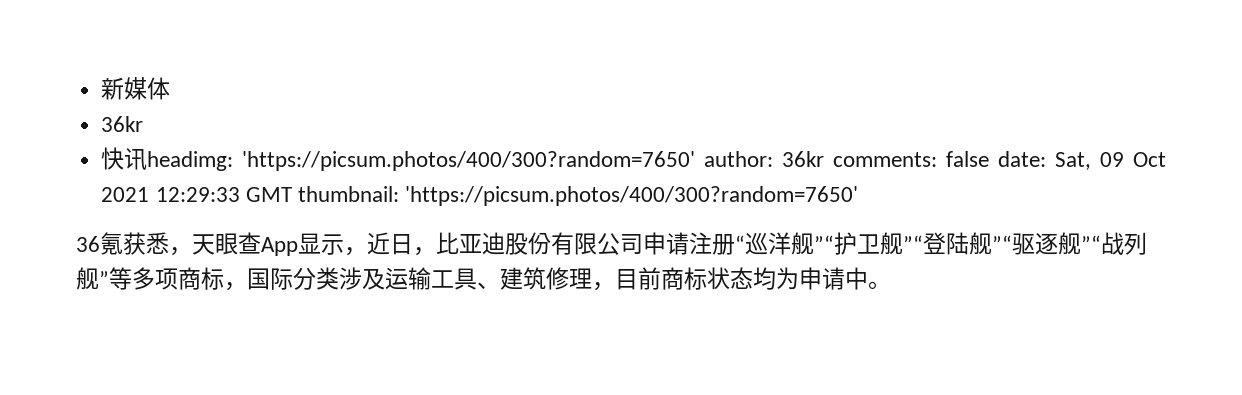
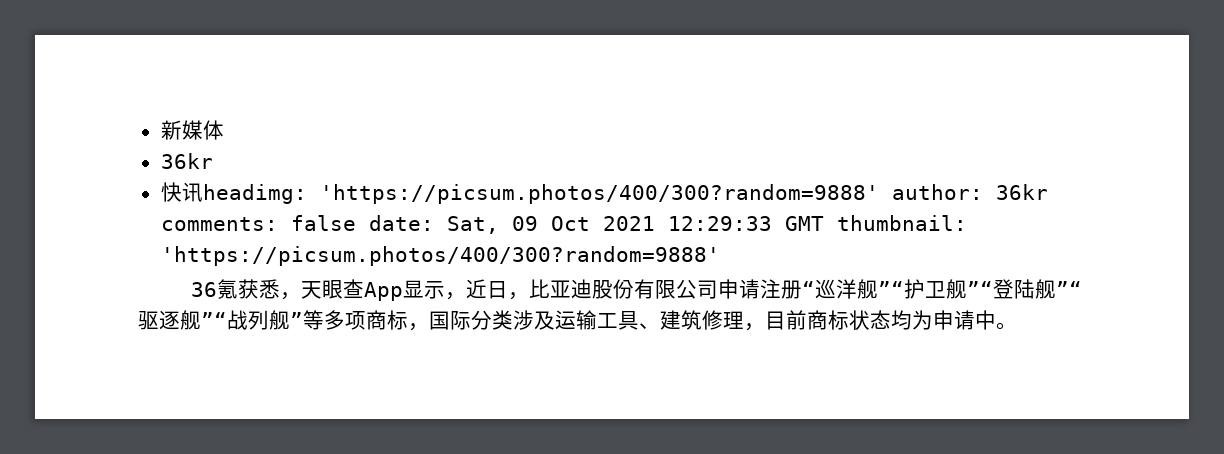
- 快讯headimg: 'https://picsum.photos/400/300?random=7650' author: 36kr comments: false date: Sat, 09 Oct 2021 12:29:33 GMT thumbnail: 'https://picsum.photos/400/300?random=7650'
+ 快讯headimg: 'https://picsum.photos/400/300?random=9888' author: 36kr comments: false date: Sat, 09 Oct 2021 12:29:33 GMT thumbnail: 'https://picsum.photos/400/300?random=9888'

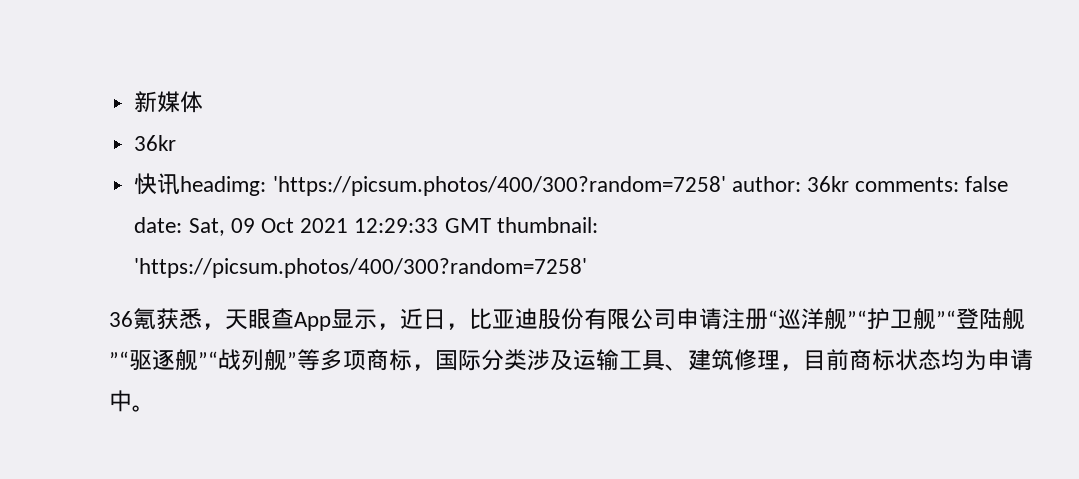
- 快讯headimg: 'https://picsum.photos/400/300?random=9888' author: 36kr comments: false date: Sat, 09 Oct 2021 12:29:33 GMT thumbnail: 'https://picsum.photos/400/300?random=9888'
+ 快讯headimg: 'https://picsum.photos/400/300?random=7258' author: 36kr comments: false date: Sat, 09 Oct 2021 12:29:33 GMT thumbnail: 'https://picsum.photos/400/300?random=7258'

